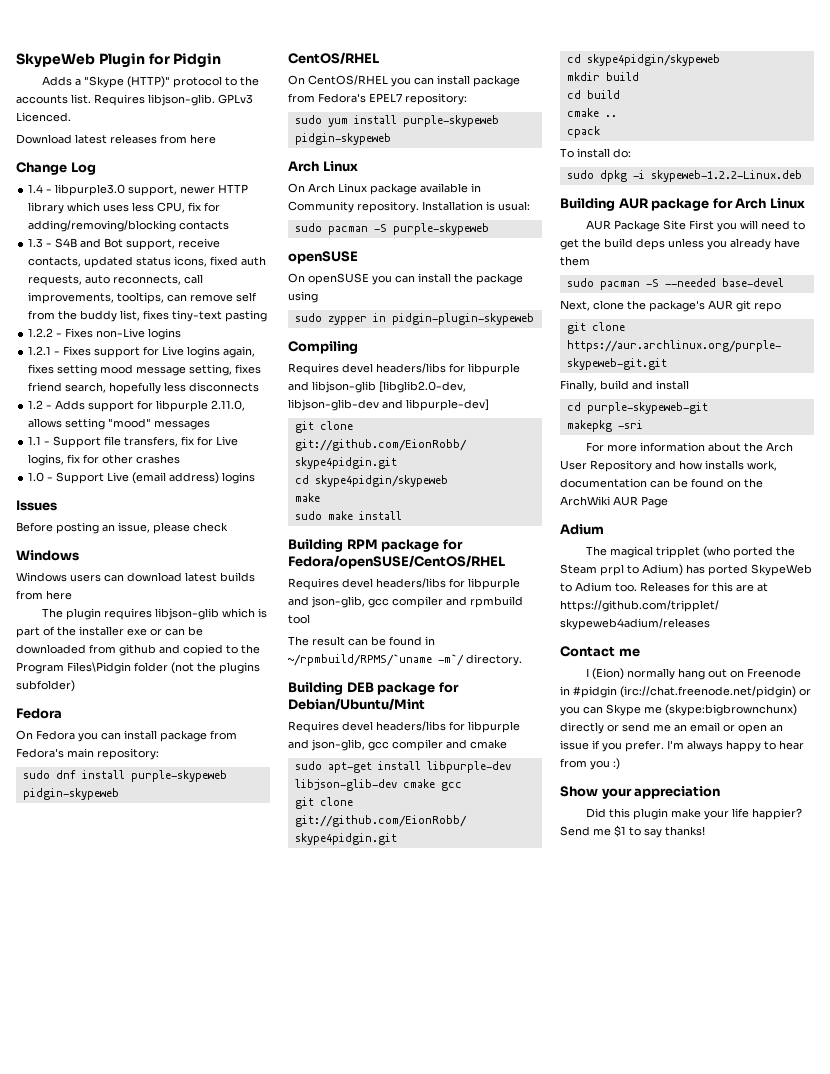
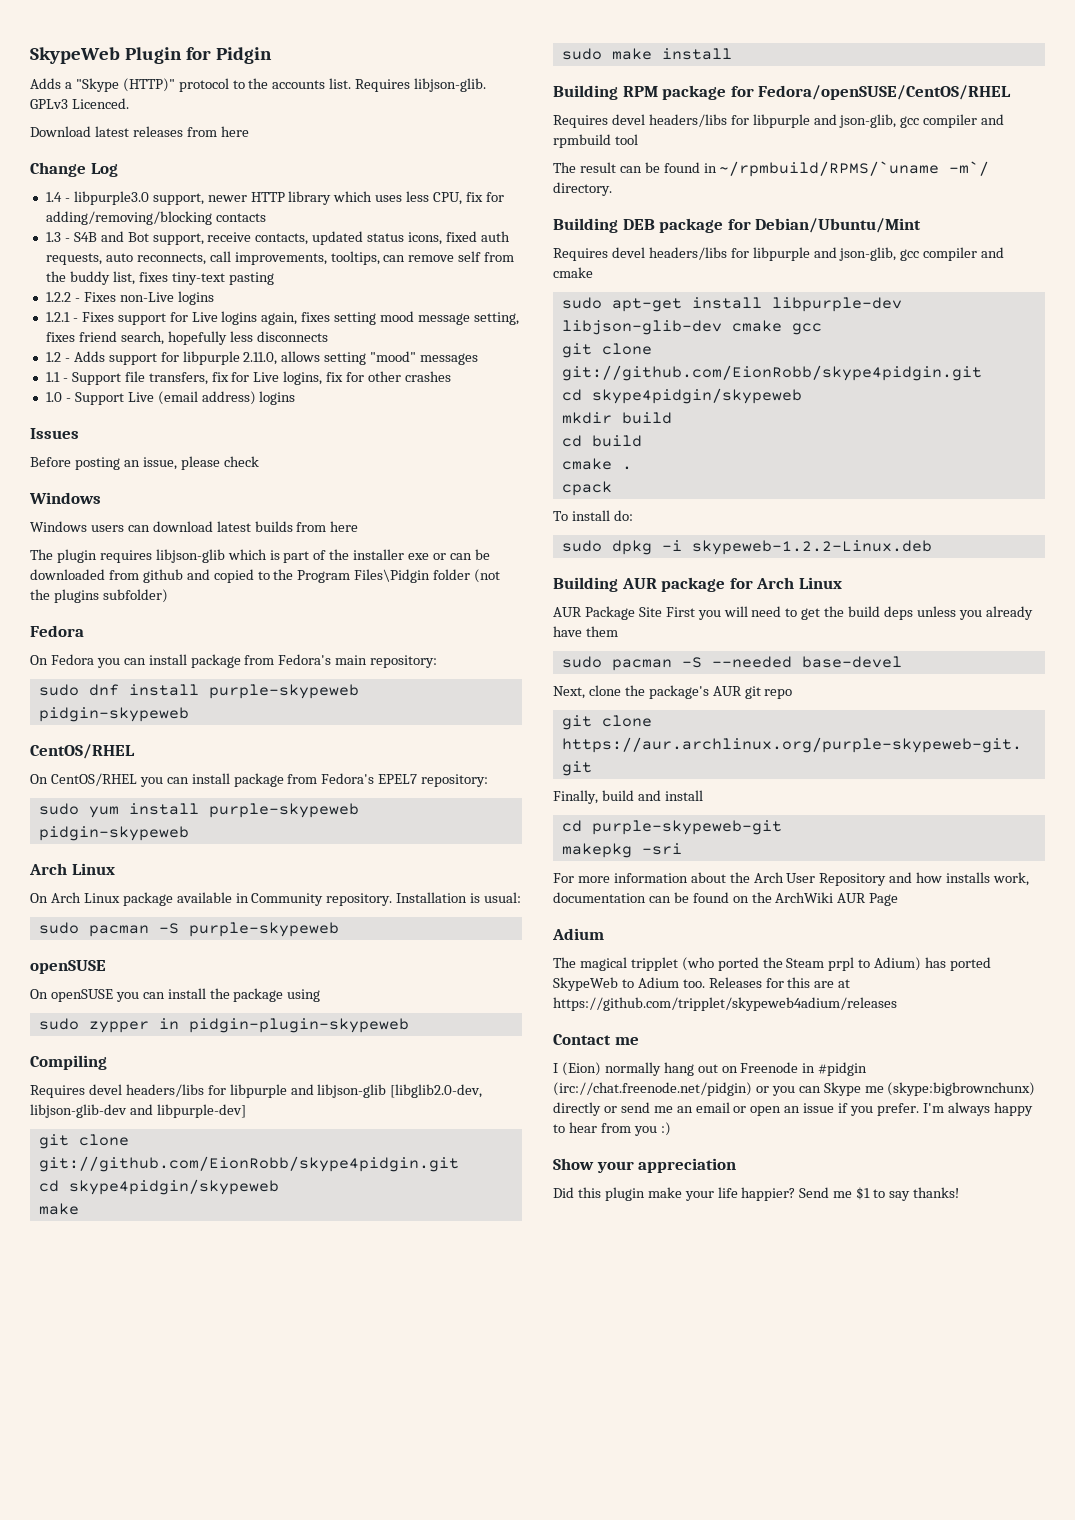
- cmake ..
+ cmake .

